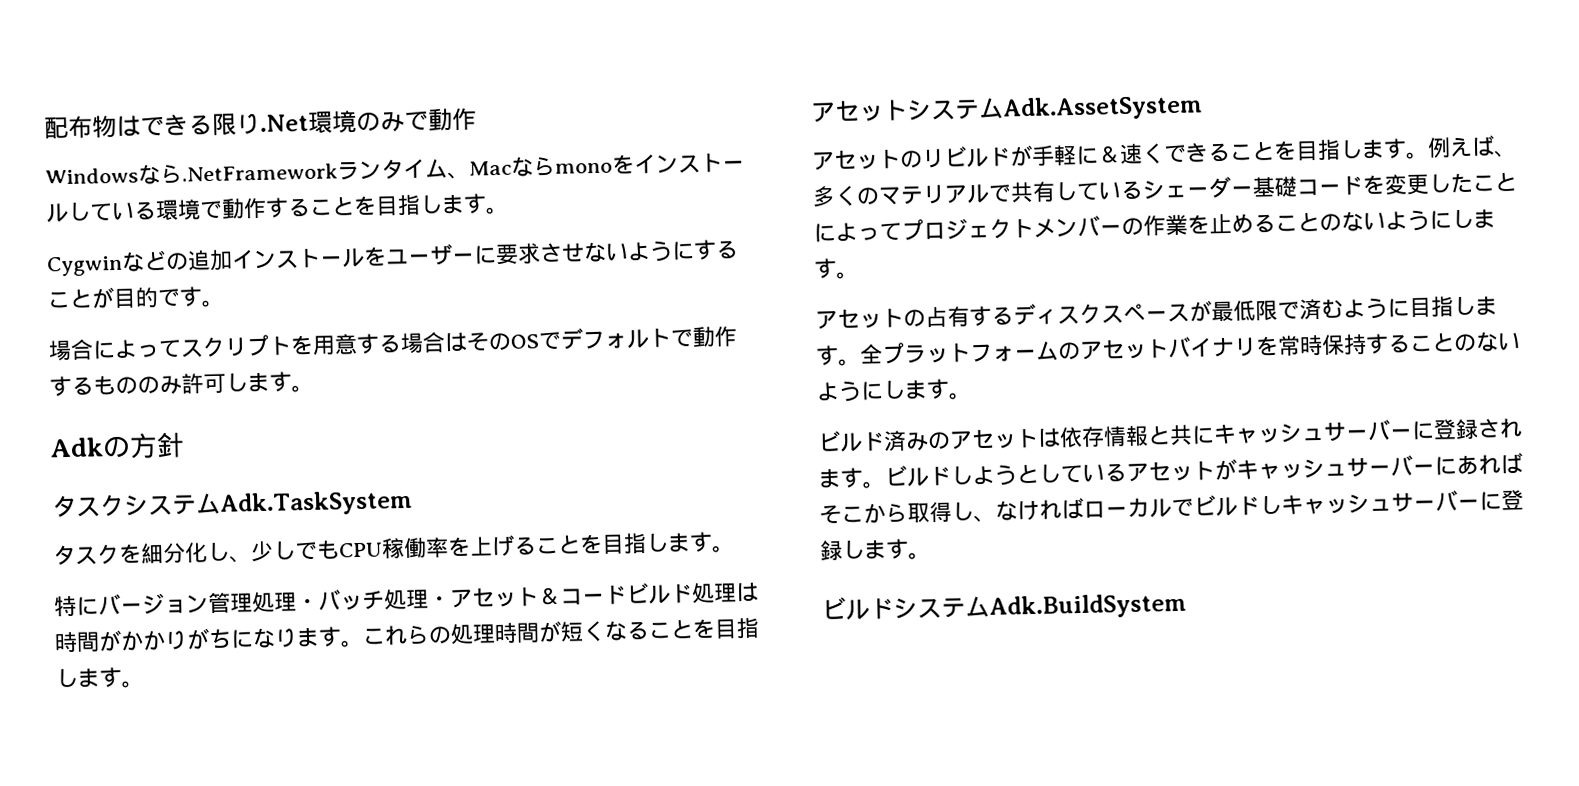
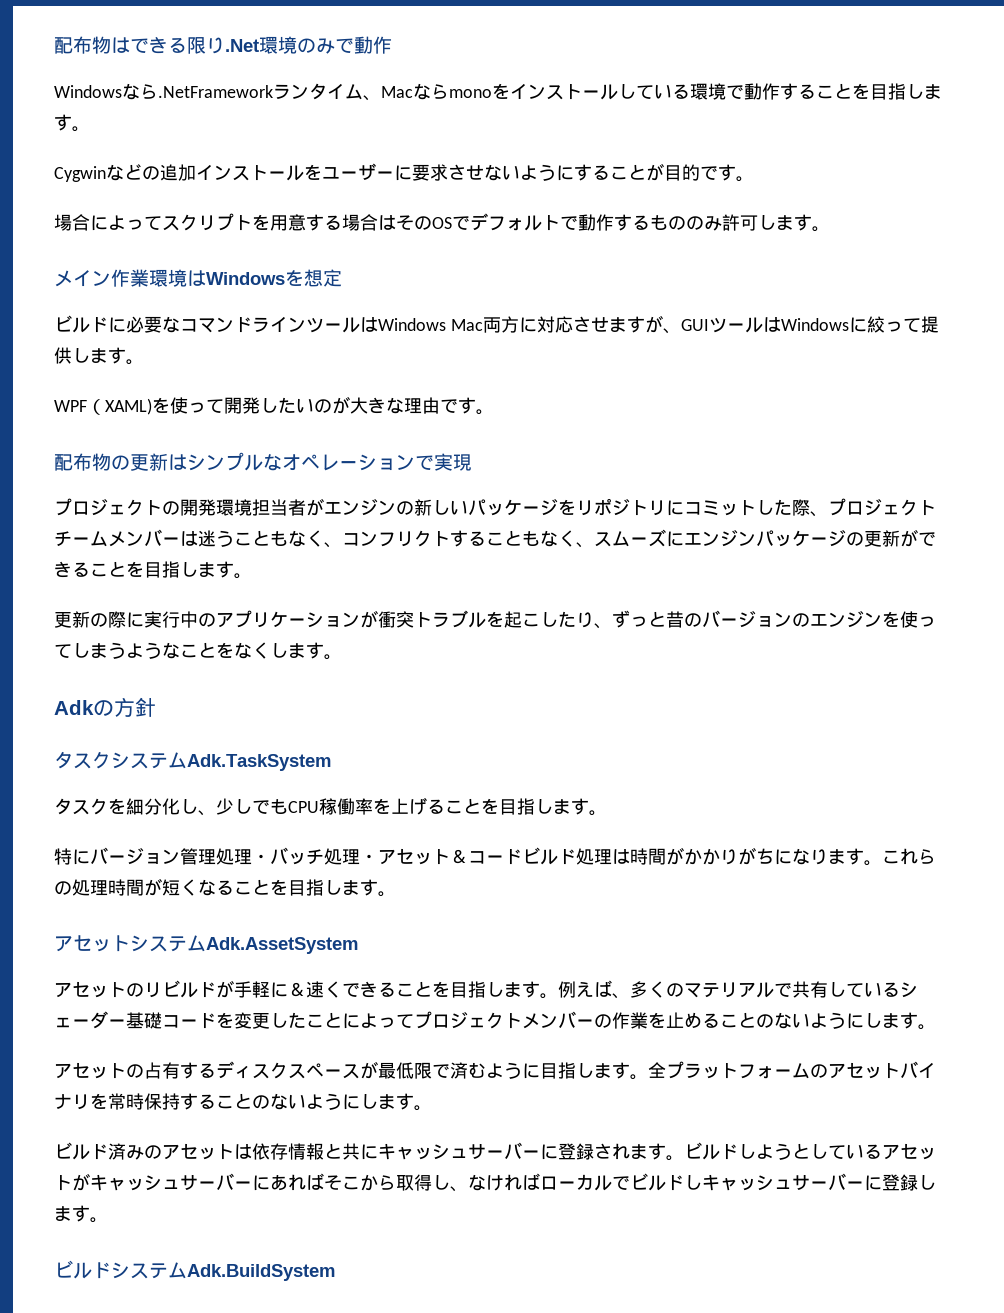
+ メイン作業環境はWindowsを想定
+ ビルドに必要なコマンドラインツールはWindows Mac両方に対応させますが、GUIツールはWindowsに絞って提供します。
+ WPF（XAML)を使って開発したいのが大きな理由です。
+ 配布物の更新はシンプルなオペレーションで実現
+ プロジェクトの開発環境担当者がエンジンの新しいパッケージをリポジトリにコミットした際、プロジェクトチームメンバーは迷うこともなく、コンフリクトすることもなく、スムーズにエンジンパッケージの更新ができることを目指します。
+ 更新の際に実行中のアプリケーションが衝突トラブルを起こしたり、ずっと昔のバージョンのエンジンを使ってしまうようなことをなくします。

